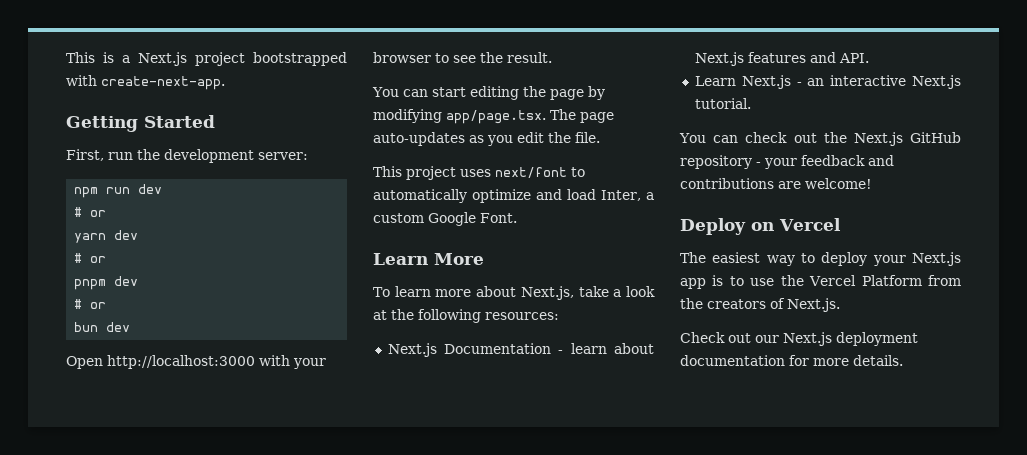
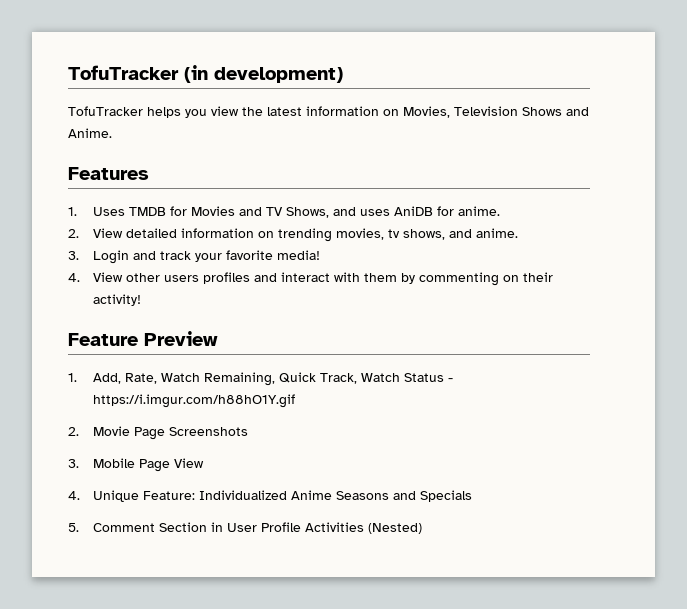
- This is a Next.js project bootstrapped with create-next-app.
- Getting Started
- First, run the development server:
- npm run dev
- # or
- yarn dev
- # or
- pnpm dev
- # or
- bun dev
- Open http://localhost:3000 with your browser to see the result.
- You can start editing the page by modifying app/page.tsx. The page auto-updates as you edit the file.
- This project uses next/font to automatically optimize and load Inter, a custom Google Font.
- Learn More
- To learn more about Next.js, take a look at the following resources:
- Next.js Documentation - learn about Next.js features and API.
- Learn Next.js - an interactive Next.js tutorial.
- You can check out the Next.js GitHub repository - your feedback and contributions are welcome!
- Deploy on Vercel
- The easiest way to deploy your Next.js app is to use the Vercel Platform from the creators of Next.js.
- Check out our Next.js deployment documentation for more details.
+ TofuTracker (in development)
+ TofuTracker helps you view the latest information on Movies, Television Shows and Anime.
+ Features
+ 1. Uses TMDB for Movies and TV Shows, and uses AniDB for anime.
+ 2. View detailed information on trending movies, tv shows, and anime.
+ 3. Login and track your favorite media!
+ 4. View other users profiles and interact with them by commenting on their activity!
+ Feature Preview
+ 1. Add, Rate, Watch Remaining, Quick Track, Watch Status - https://i.imgur.com/h88hO1Y.gif
+ 2. Movie Page Screenshots
+ 3. Mobile Page View
+ 4. Unique Feature: Individualized Anime Seasons and Specials
+ 5. Comment Section in User Profile Activities (Nested)

